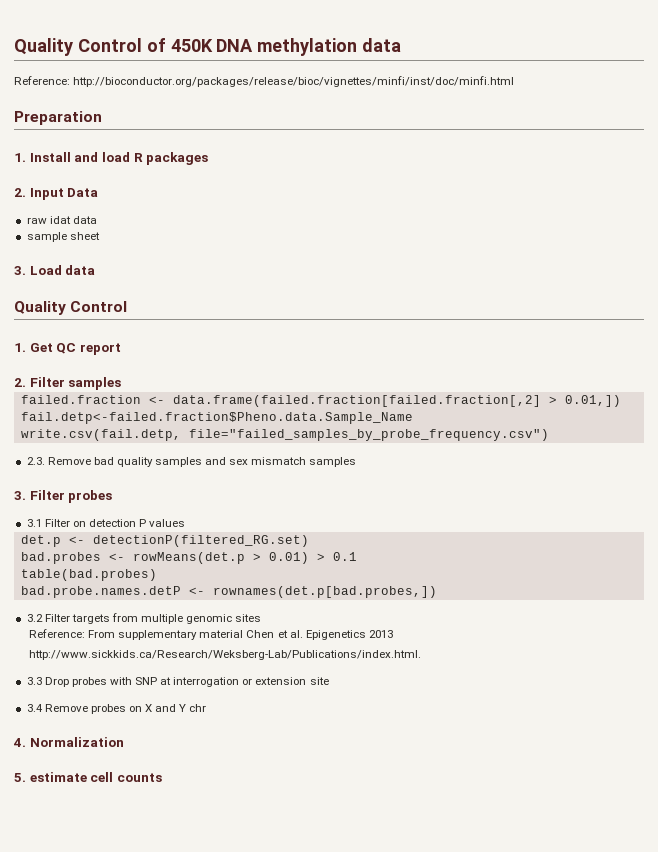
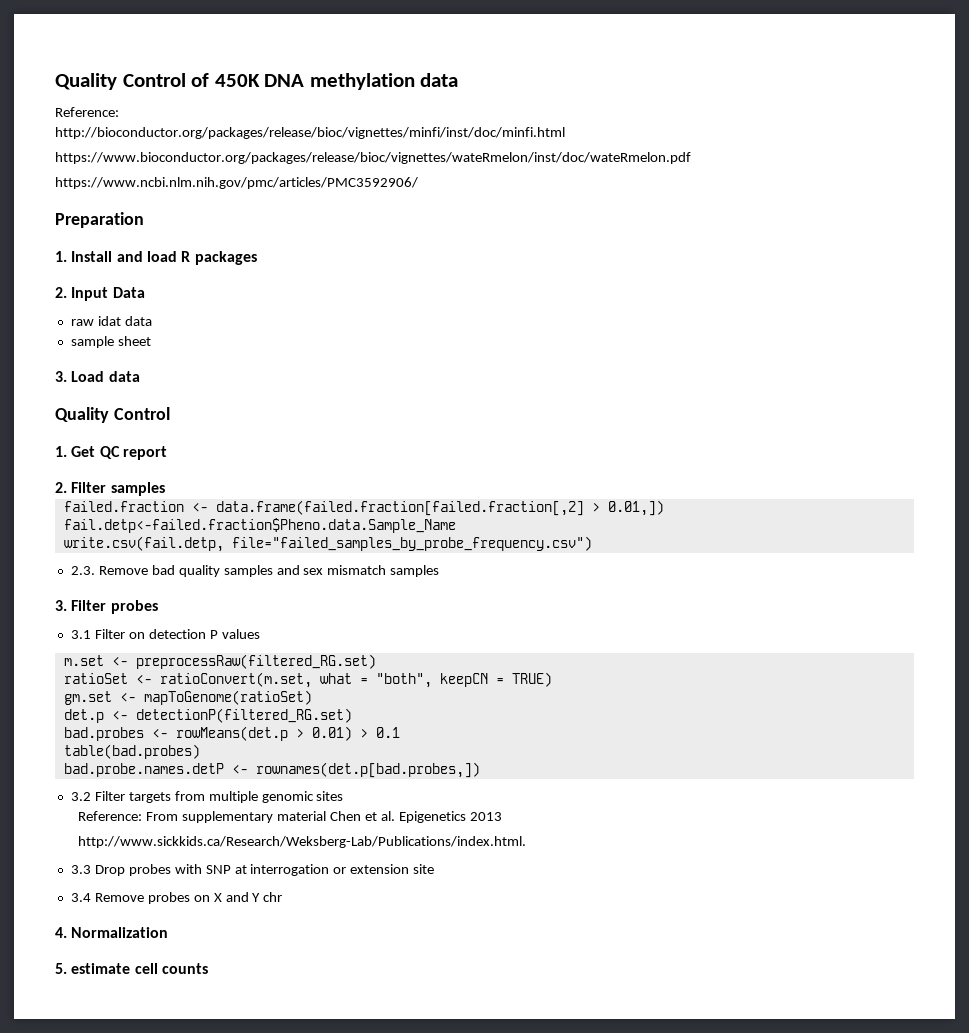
  Quality Control of 450K DNA methylation data
- Reference: http://bioconductor.org/packages/release/bioc/vignettes/minfi/inst/doc/minfi.html
+ Reference:
+ http://bioconductor.org/packages/release/bioc/vignettes/minfi/inst/doc/minfi.html
+ https://www.bioconductor.org/packages/release/bioc/vignettes/wateRmelon/inst/doc/wateRmelon.pdf
+ https://www.ncbi.nlm.nih.gov/pmc/articles/PMC3592906/
+ m.set <- preprocessRaw(filtered_RG.set)
+ ratioSet <- ratioConvert(m.set, what = "both", keepCN = TRUE)
+ gm.set <- mapToGenome(ratioSet)

